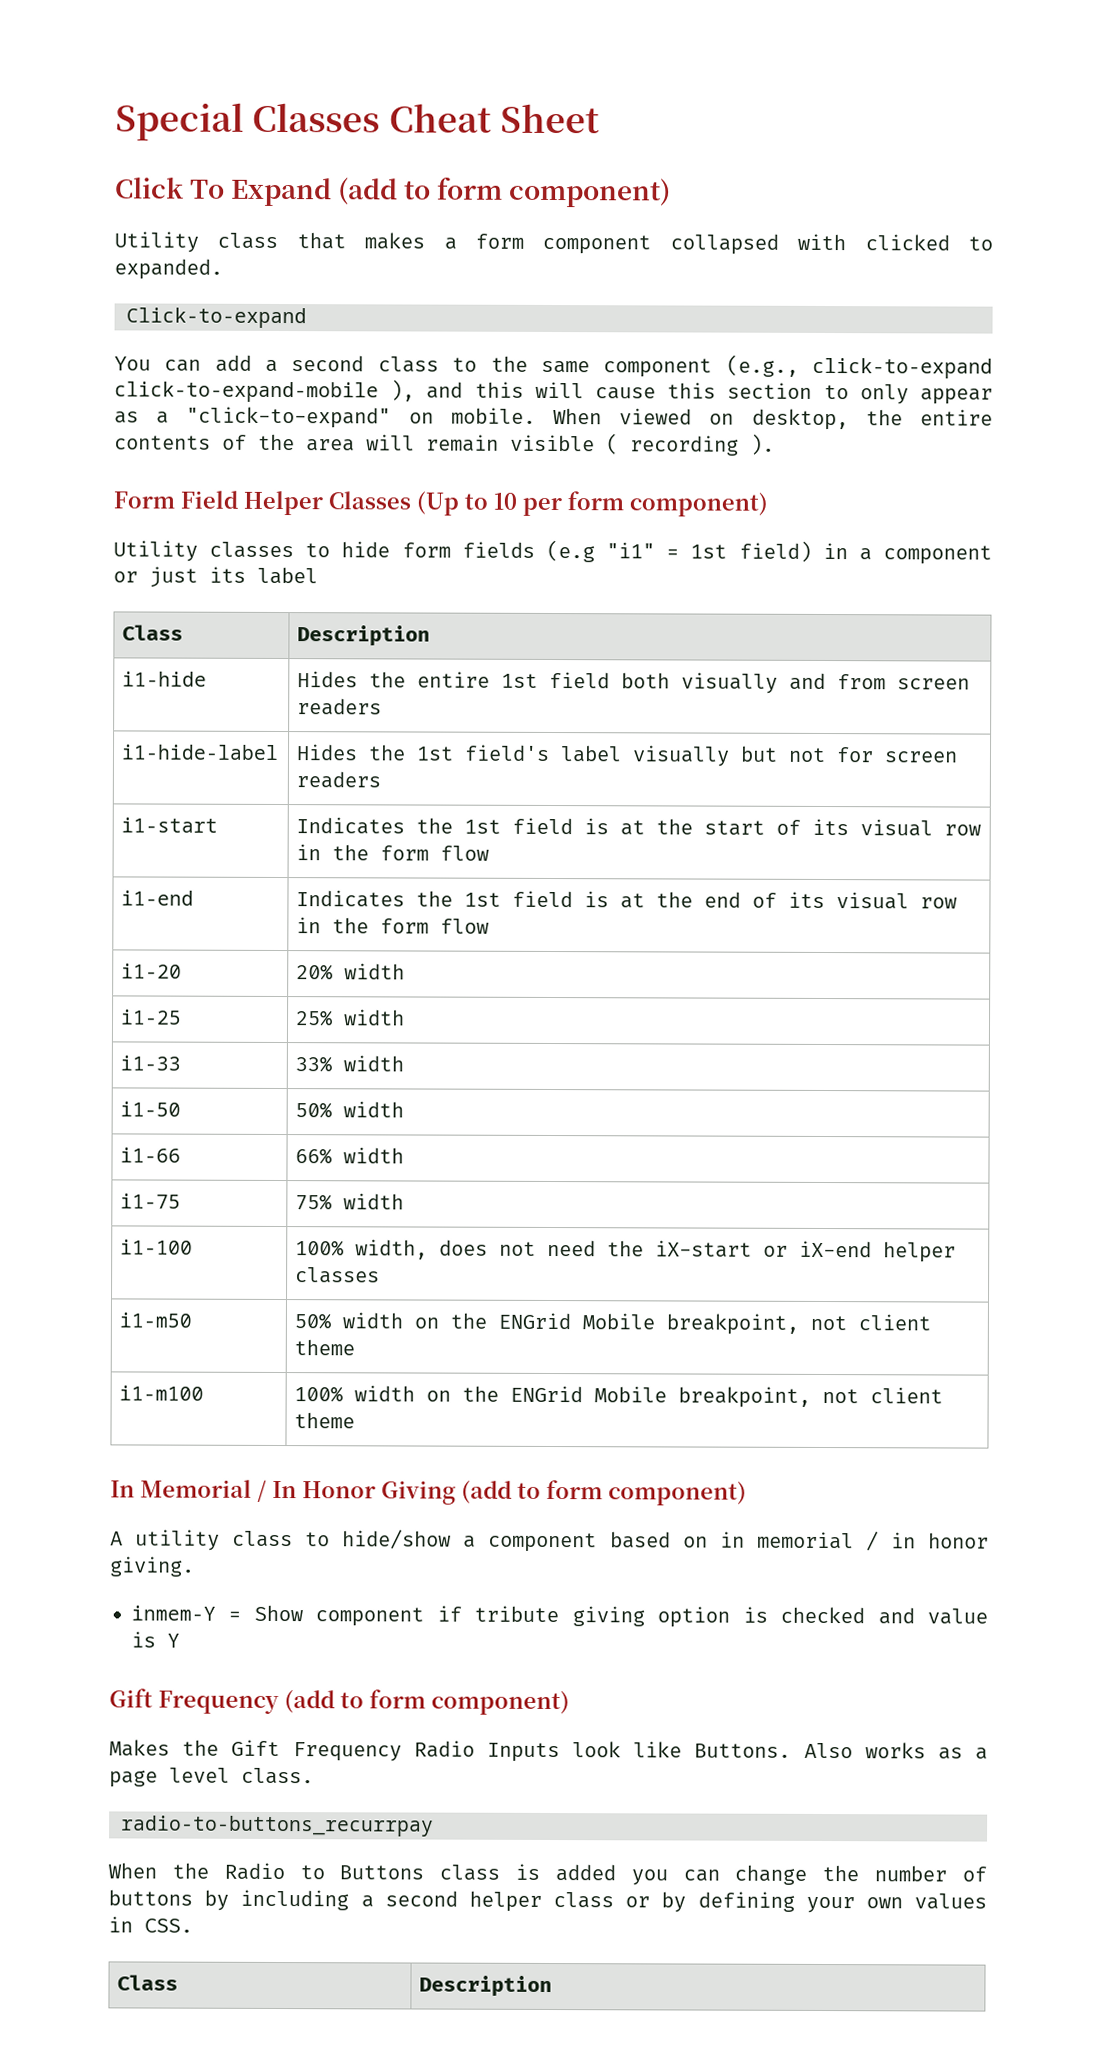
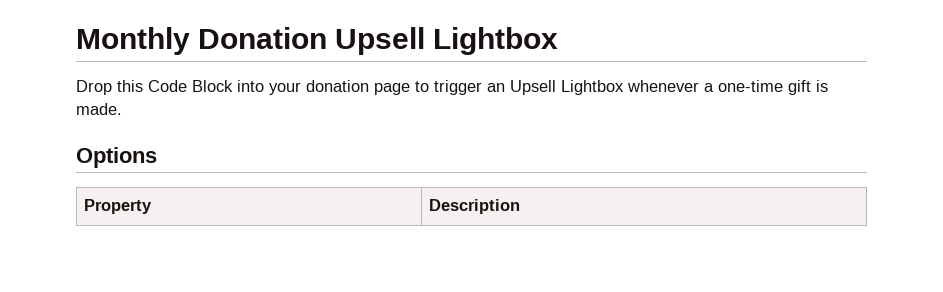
- Special Classes Cheat Sheet
- Click To Expand (add to form component)
- Utility class that makes a form component collapsed with clicked to expanded.
- Click-to-expand
- You can add a second class to the same component (e.g., click-to-expand click-to-expand-mobile ), and this will cause this section to only appear as a "click-to-expand" on mobile. When viewed on desktop, the entire contents of the area will remain visible ( recording ).
- Form Field Helper Classes (Up to 10 per form component)
- Utility classes to hide form fields (e.g "i1" = 1st field) in a component or just its label
- Class | Description
- i1-hide | Hides the entire 1st field both visually and from screen readers
- i1-hide-label | Hides the 1st field's label visually but not for screen readers
- i1-start | Indicates the 1st field is at the start of its visual row in the form flow
- i1-end | Indicates the 1st field is at the end of its visual row in the form flow
- i1-20 | 20% width
- i1-25 | 25% width
- i1-33 | 33% width
- i1-50 | 50% width
- i1-66 | 66% width
- i1-75 | 75% width
- i1-100 | 100% width, does not need the iX-start or iX-end helper classes
- i1-m50 | 50% width on the ENGrid Mobile breakpoint, not client theme
- i1-m100 | 100% width on the ENGrid Mobile breakpoint, not client theme
- In Memorial / In Honor Giving (add to form component)
- A utility class to hide/show a component based on in memorial / in honor giving.
- inmem-Y = Show component if tribute giving option is checked and value is Y
- Gift Frequency (add to form component)
- Makes the Gift Frequency Radio Inputs look like Buttons. Also works as a page level class.
- radio-to-buttons_recurrpay
- When the Radio to Buttons class is added you can change the number of buttons by including a second helper class or by defining your own values in CSS.
- Class | Description
+ Monthly Donation Upsell Lightbox
+ Drop this Code Block into your donation page to trigger an Upsell Lightbox whenever a one-time gift is made.
+ Options
+ Property | Description

